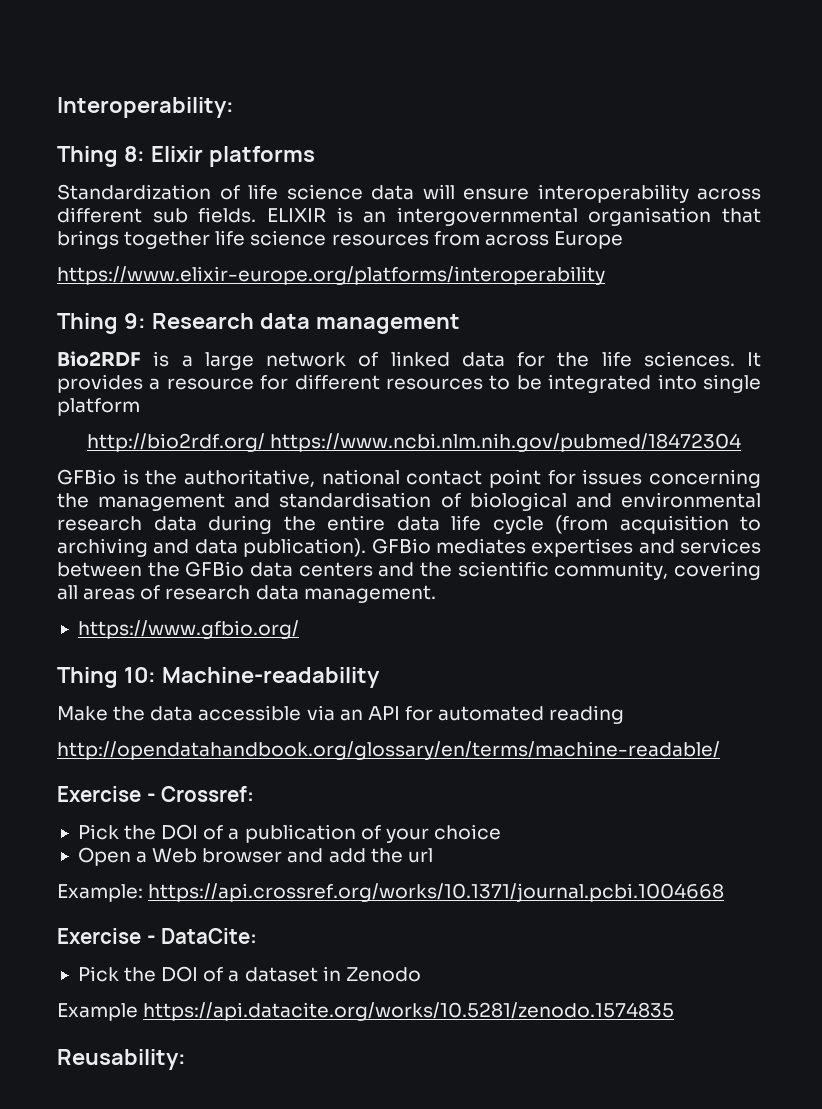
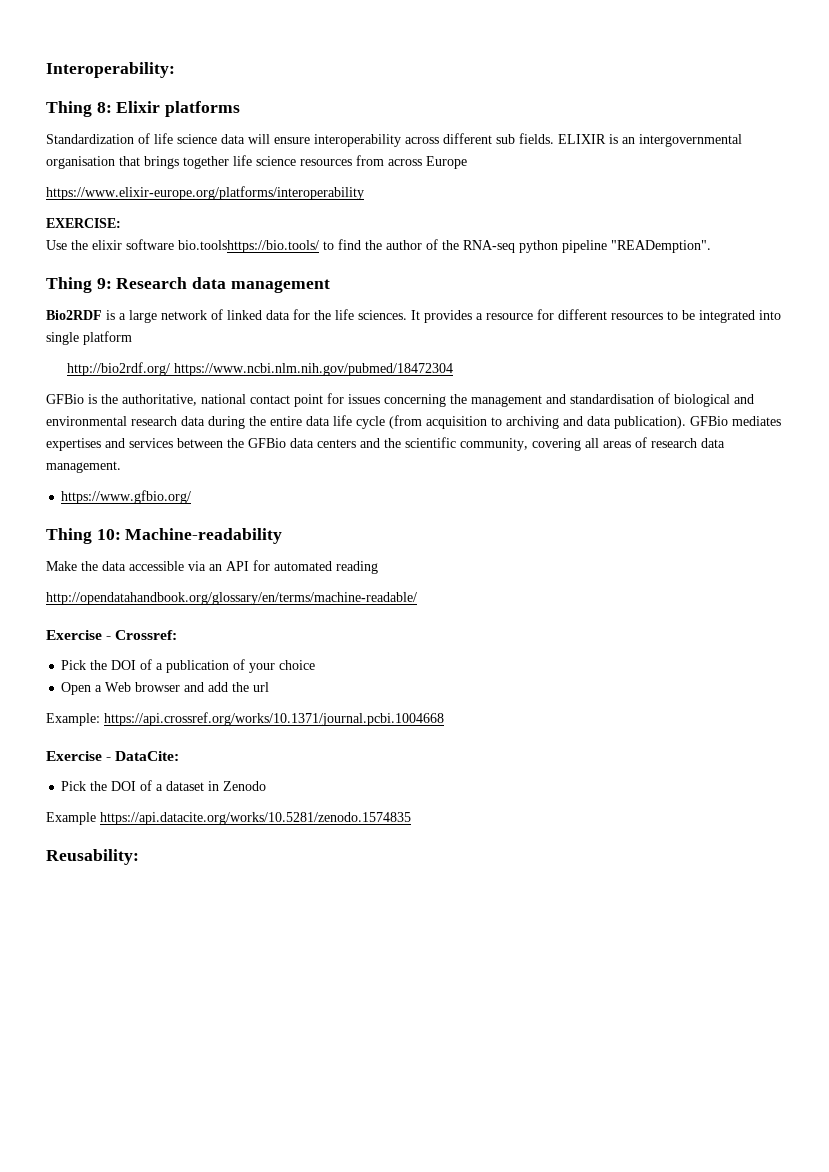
+ EXERCISE:
+ Use the elixir software bio.toolshttps://bio.tools/ to find the author of the RNA-seq python pipeline "READemption".

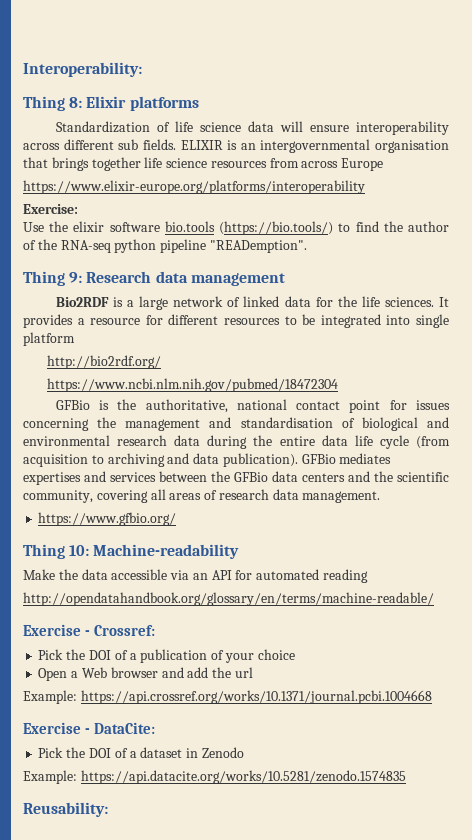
- EXERCISE:
+ Exercise:
- Use the elixir software bio.toolshttps://bio.tools/ to find the author of the RNA-seq python pipeline "READemption".
+ Use the elixir software bio.tools (https://bio.tools/) to find the author of the RNA-seq python pipeline "READemption".
- http://bio2rdf.org/ https://www.ncbi.nlm.nih.gov/pubmed/18472304
+ http://bio2rdf.org/
+ https://www.ncbi.nlm.nih.gov/pubmed/18472304
- Example https://api.datacite.org/works/10.5281/zenodo.1574835
+ Example: https://api.datacite.org/works/10.5281/zenodo.1574835

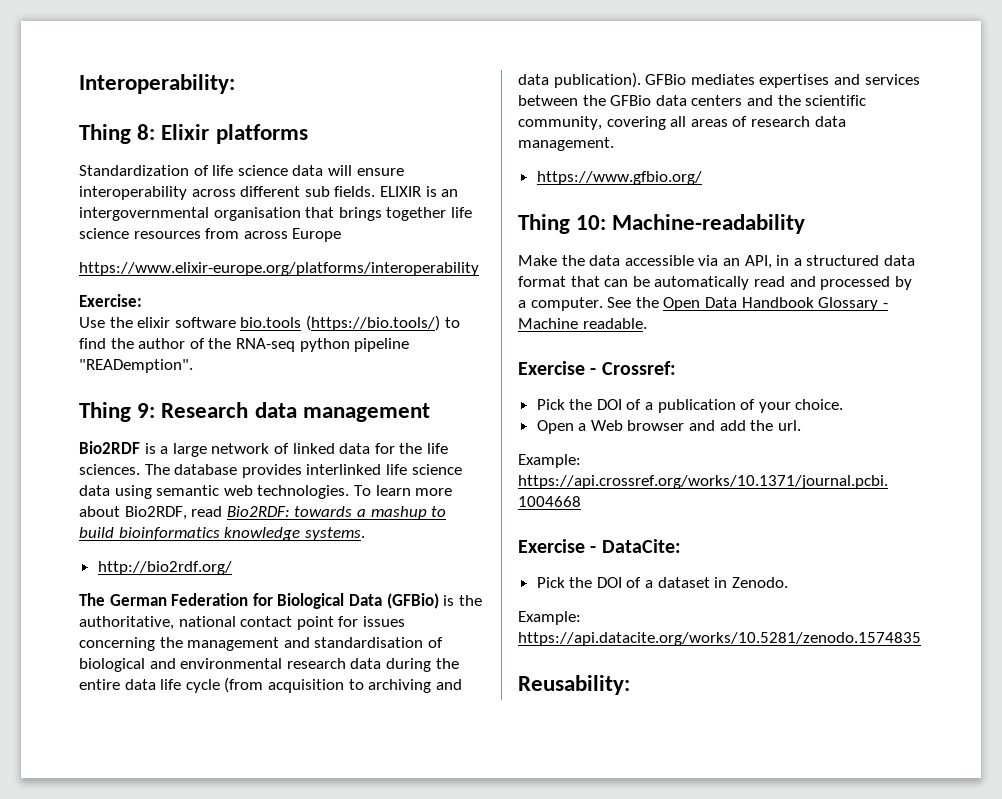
- It provides a resource for different resources to be integrated into single platform
+ The database provides interlinked life science data using semantic web technologies. To learn more about Bio2RDF, read Bio2RDF: towards a mashup to build bioinformatics knowledge systems.
  http://bio2rdf.org/
- https://www.ncbi.nlm.nih.gov/pubmed/18472304
- GFBio is the authoritative, national contact point for issues concerning the management and standardisation of biological and environmental research data during the entire data life cycle (from acquisition to archiving and data publication).
+ The German Federation for Biological Data (GFBio) is the authoritative, national contact point for issues concerning the management and standardisation of biological and environmental research data during the entire data life cycle (from acquisition to archiving and data publication).
- Make the data accessible via an API for automated reading
- http://opendatahandbook.org/glossary/en/terms/machine-readable/
+ Make the data accessible via an API, in a structured data format that can be automatically read and processed by a computer. See the Open Data Handbook Glossary - Machine readable.
- Pick the DOI of a publication of your choice
+ Pick the DOI of a publication of your choice.
- Open a Web browser and add the url
+ Open a Web browser and add the url.
- Pick the DOI of a dataset in Zenodo
+ Pick the DOI of a dataset in Zenodo.

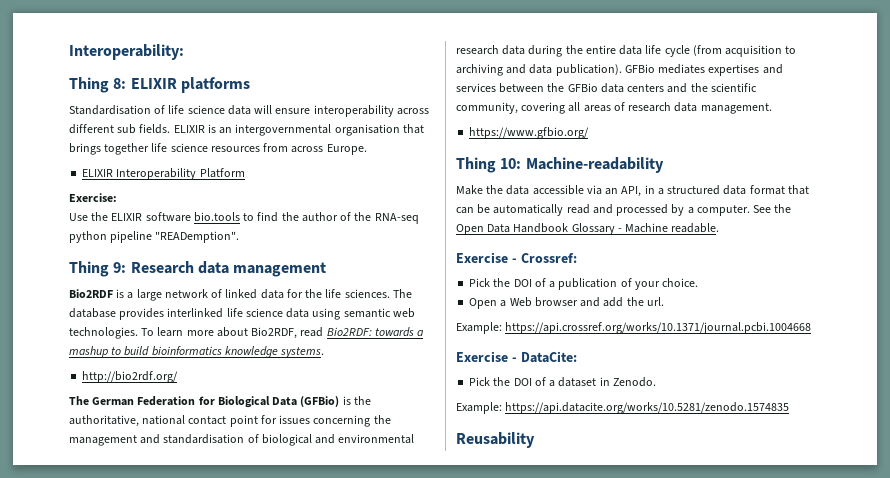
- Thing 8: Elixir platforms
+ Thing 8: ELIXIR platforms
- Standardization of life science data will ensure interoperability across different sub fields.
+ Standardisation of life science data will ensure interoperability across different sub fields.
- ELIXIR is an intergovernmental organisation that brings together life science resources from across Europe
- https://www.elixir-europe.org/platforms/interoperability
+ ELIXIR is an intergovernmental organisation that brings together life science resources from across Europe.
+ ELIXIR Interoperability Platform
- Use the elixir software bio.tools (https://bio.tools/) to find the author of the RNA-seq python pipeline "READemption".
+ Use the ELIXIR software bio.tools to find the author of the RNA-seq python pipeline "READemption".
- Reusability:
+ Reusability

